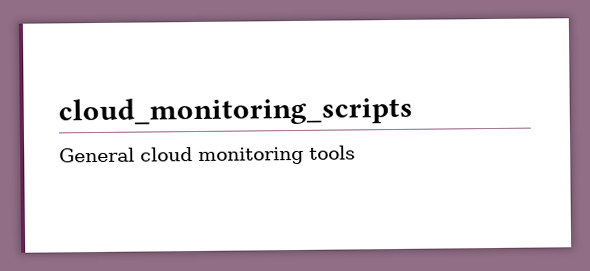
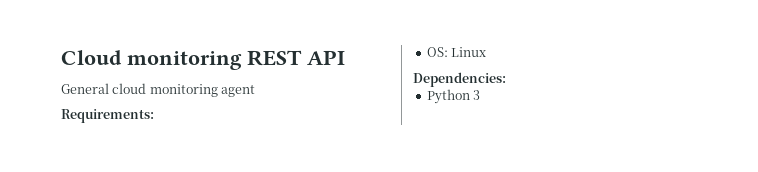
- cloud_monitoring_scripts
+ Cloud monitoring REST API
- General cloud monitoring tools
+ General cloud monitoring agent
+ Requirements:
+ OS: Linux
+ Dependencies:
+ Python 3

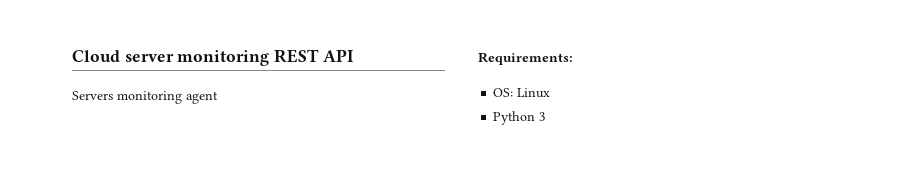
- Cloud monitoring REST API
+ Cloud server monitoring REST API
- General cloud monitoring agent
+ Servers monitoring agent
- Dependencies:

